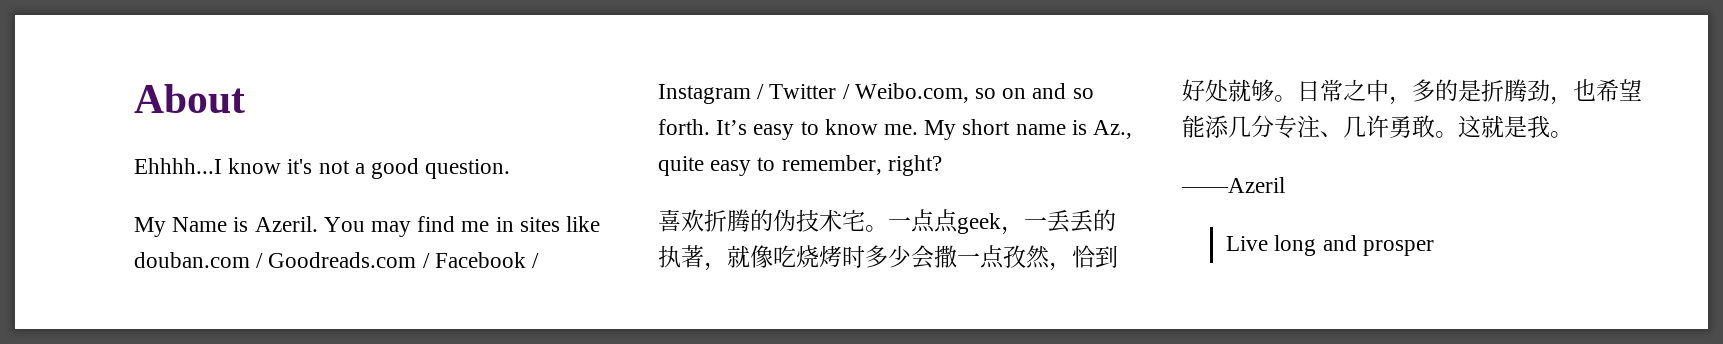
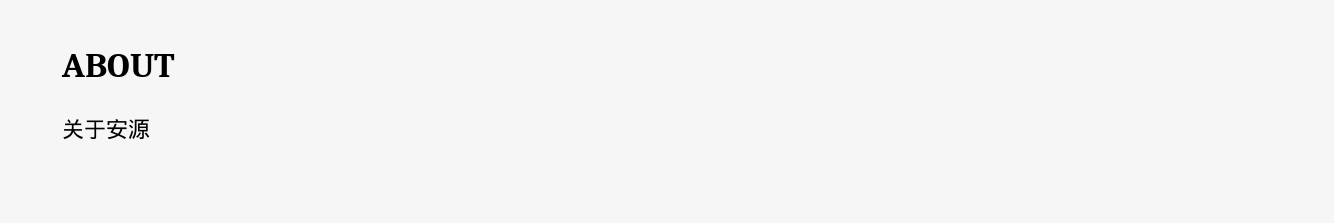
- About
- Ehhhh...I know it's not a good question.
- My Name is Azeril. You may find me in sites like douban.com / Goodreads.com / Facebook / Instagram / Twitter / Weibo.com, so on and so forth. It’s easy to know me. My short name is Az., quite easy to remember, right?
- 喜欢折腾的伪技术宅。一点点geek，一丢丢的执著，就像吃烧烤时多少会撒一点孜然，恰到好处就够。日常之中，多的是折腾劲，也希望能添几分专注、几许勇敢。这就是我。
- ——Azeril
- Live long and prosper
+ ABOUT
+ 关于安源

